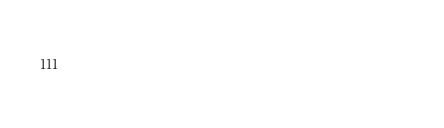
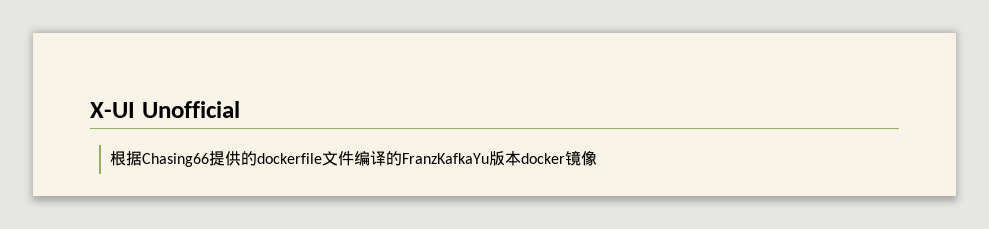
- 111
+ X-UI Unofficial
+ 根据Chasing66提供的dockerfile文件编译的FranzKafkaYu版本docker镜像

